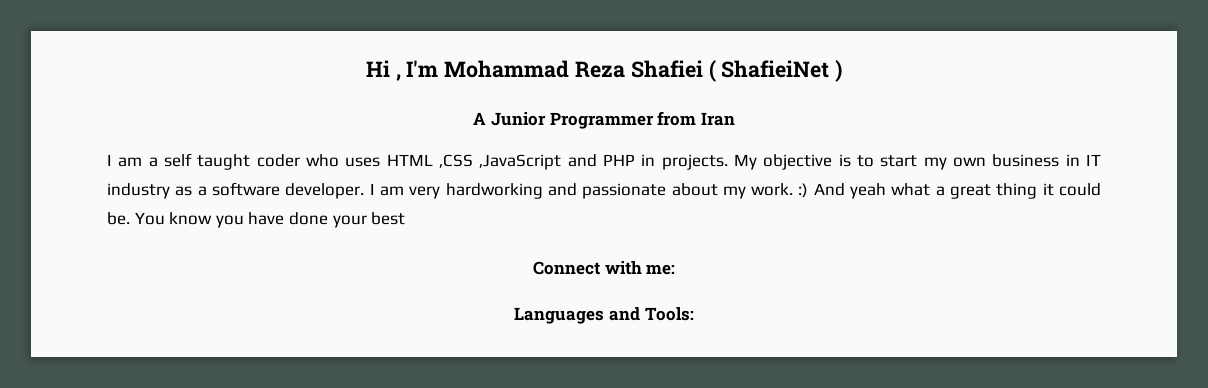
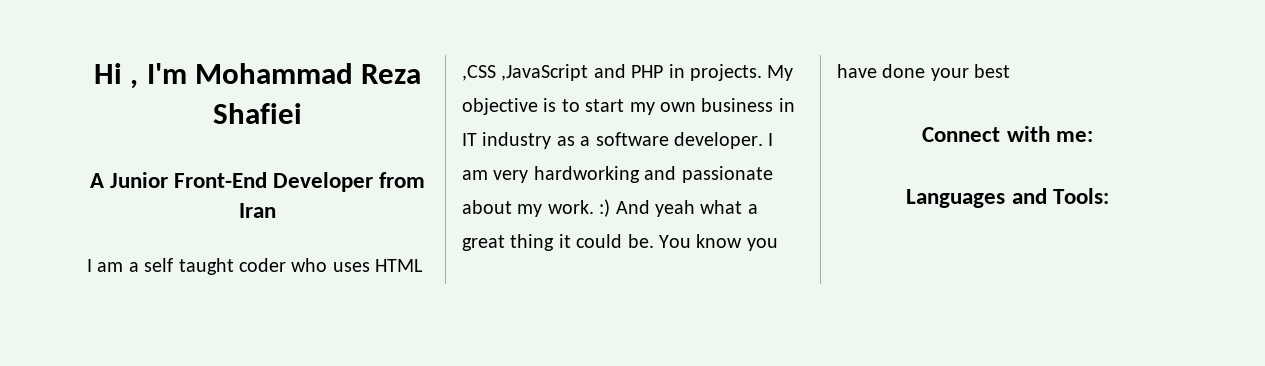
- Hi , I'm Mohammad Reza Shafiei ( ShafieiNet )
+ Hi , I'm Mohammad Reza Shafiei
- A Junior Programmer from Iran
+ A Junior Front-End Developer from Iran

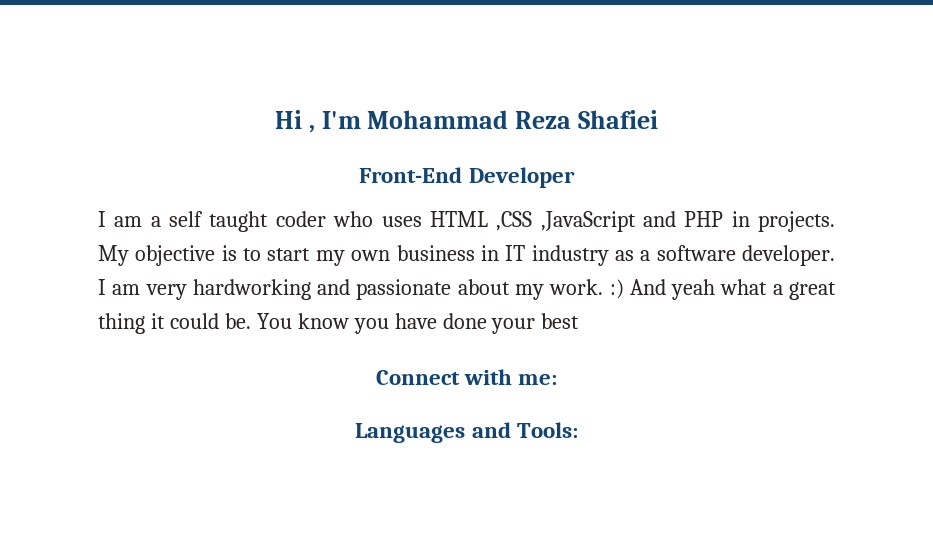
- A Junior Front-End Developer from Iran
+ Front-End Developer

